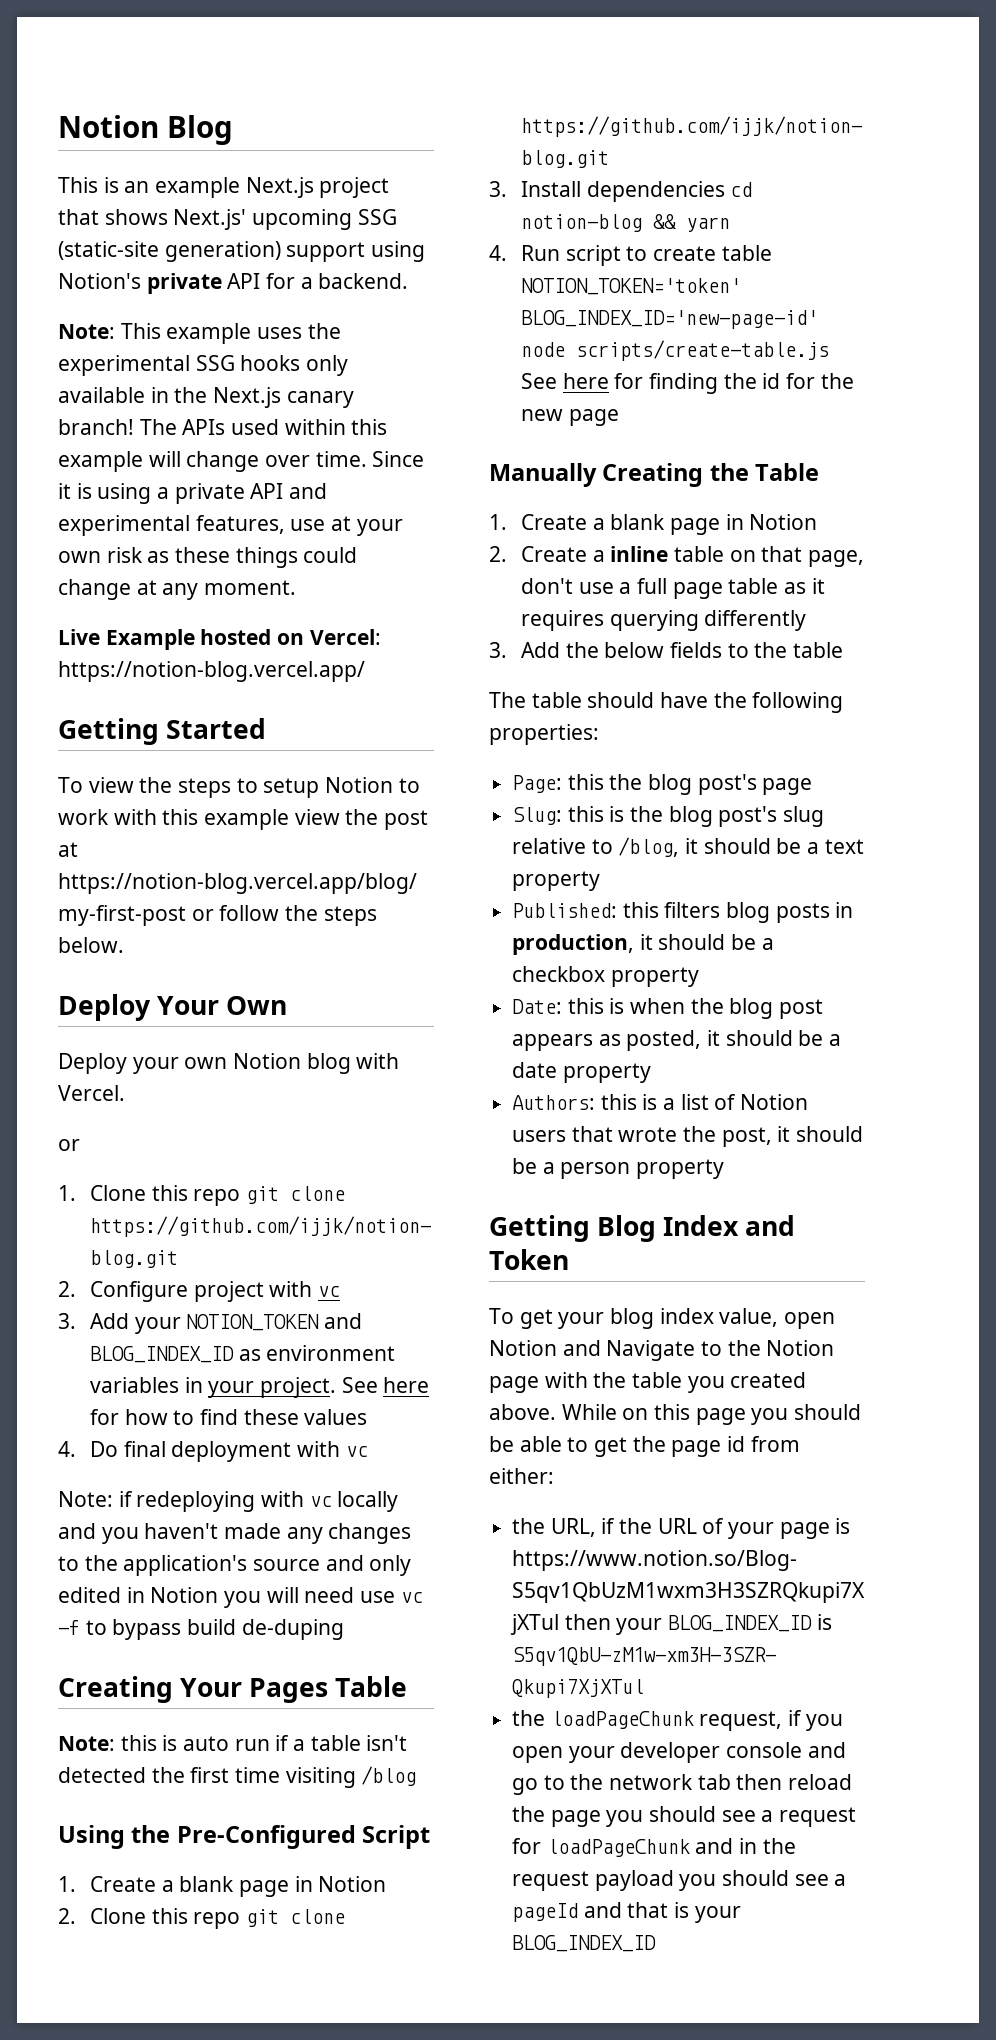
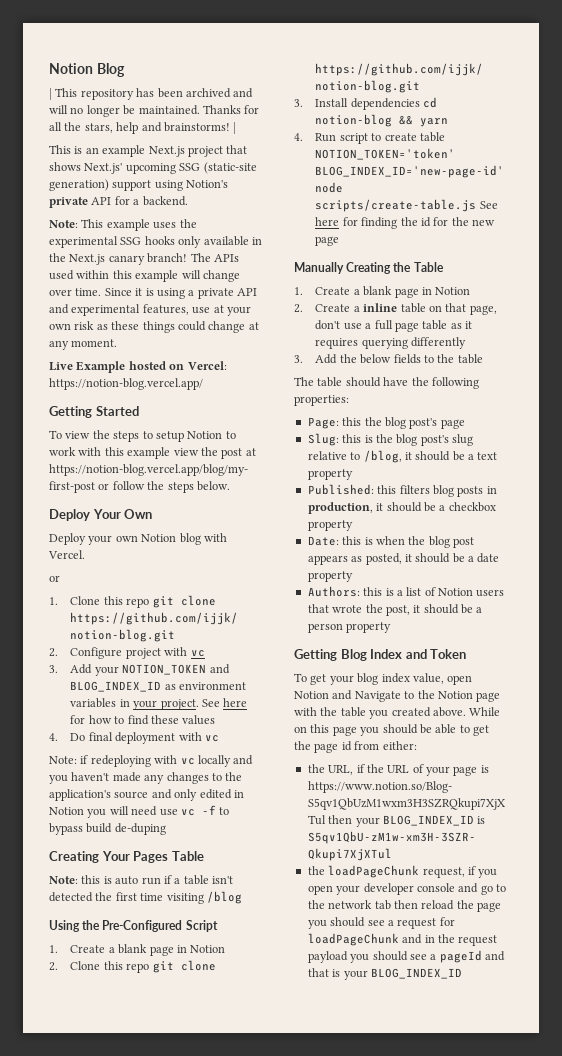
+ | This repository has been archived and will no longer be maintained. Thanks for all the stars, help and brainstorms! |

